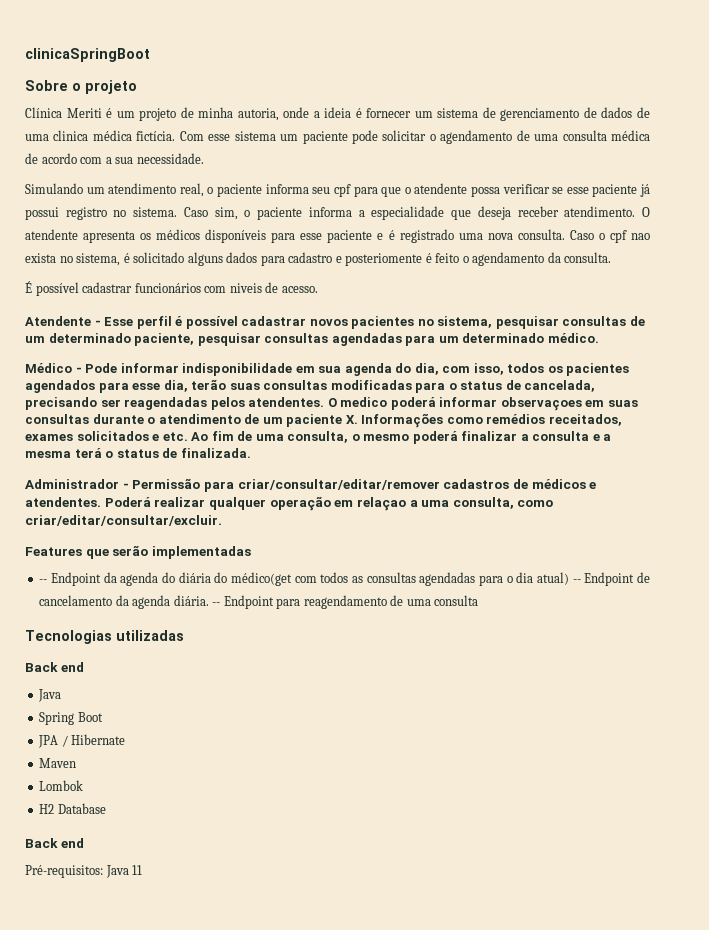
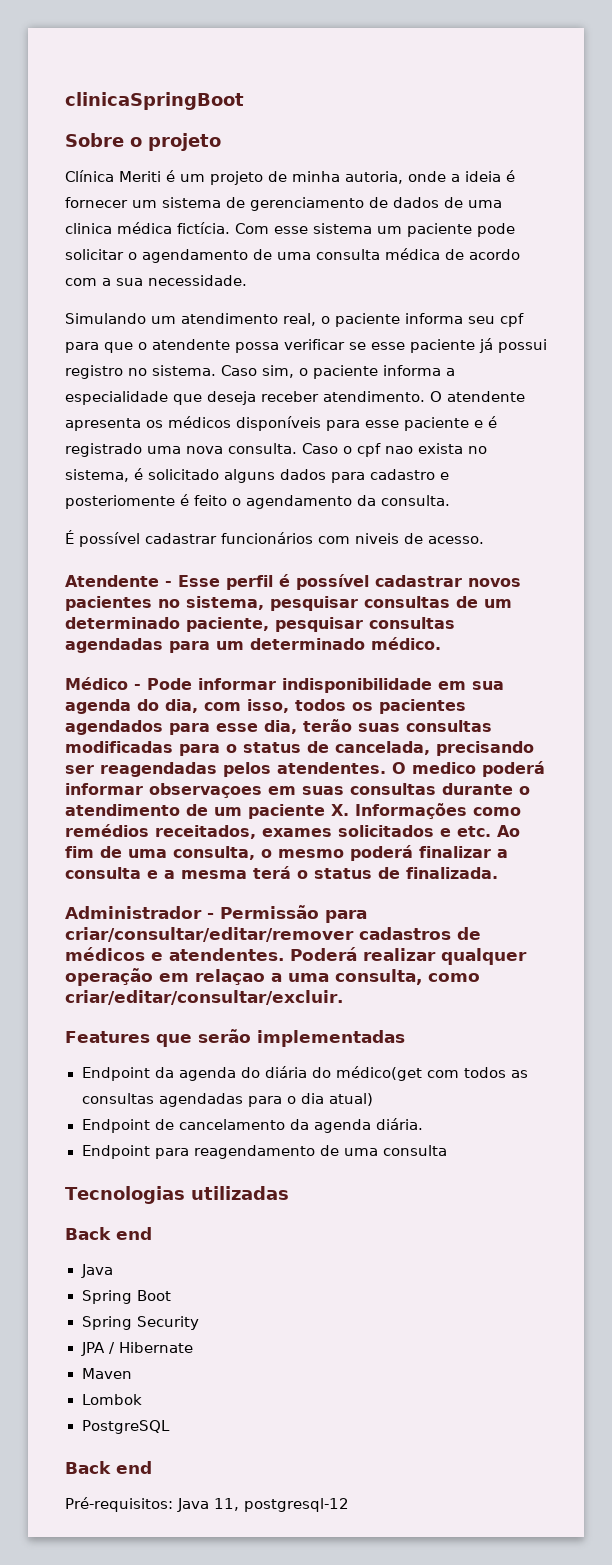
- -- Endpoint da agenda do diária do médico(get com todos as consultas agendadas para o dia atual) -- Endpoint de cancelamento da agenda diária. -- Endpoint para reagendamento de uma consulta
+ Endpoint da agenda do diária do médico(get com todos as consultas agendadas para o dia atual)
+ Endpoint de cancelamento da agenda diária.
+ Endpoint para reagendamento de uma consulta
+ Spring Security
- H2 Database
+ PostgreSQL
- Pré-requisitos: Java 11
+ Pré-requisitos: Java 11, postgresql-12

